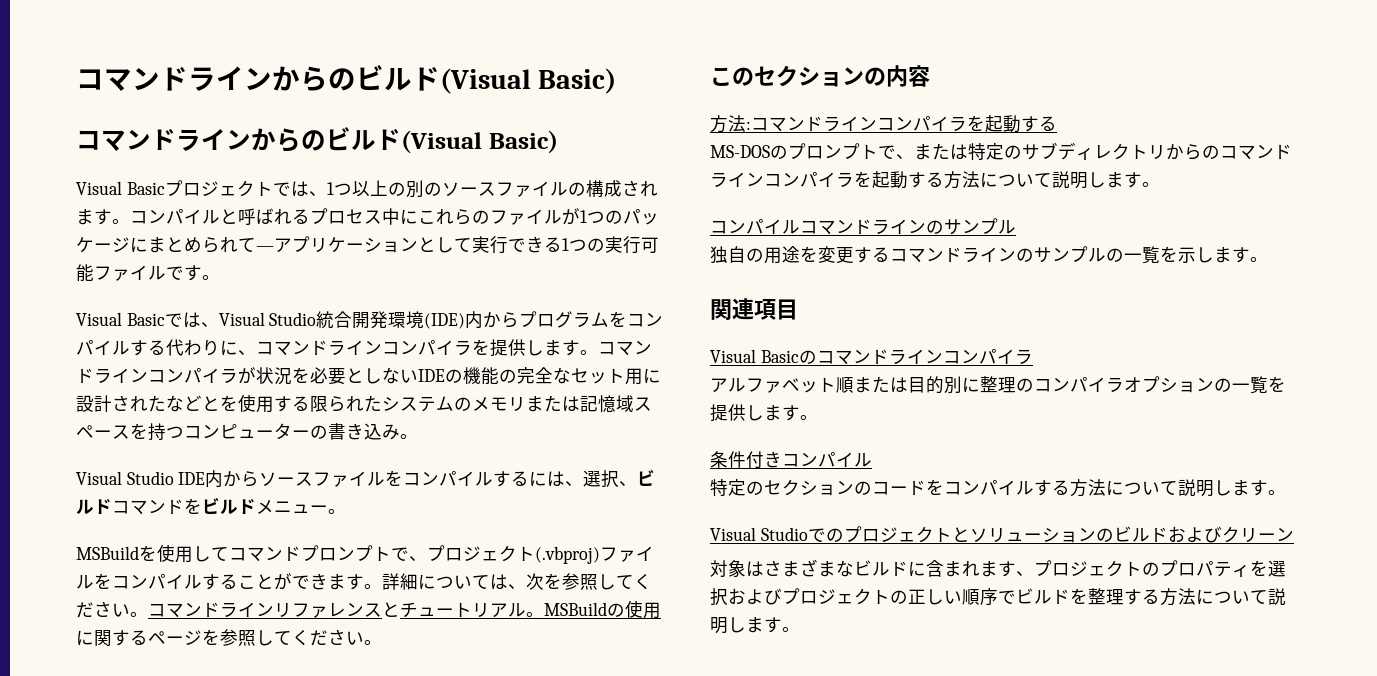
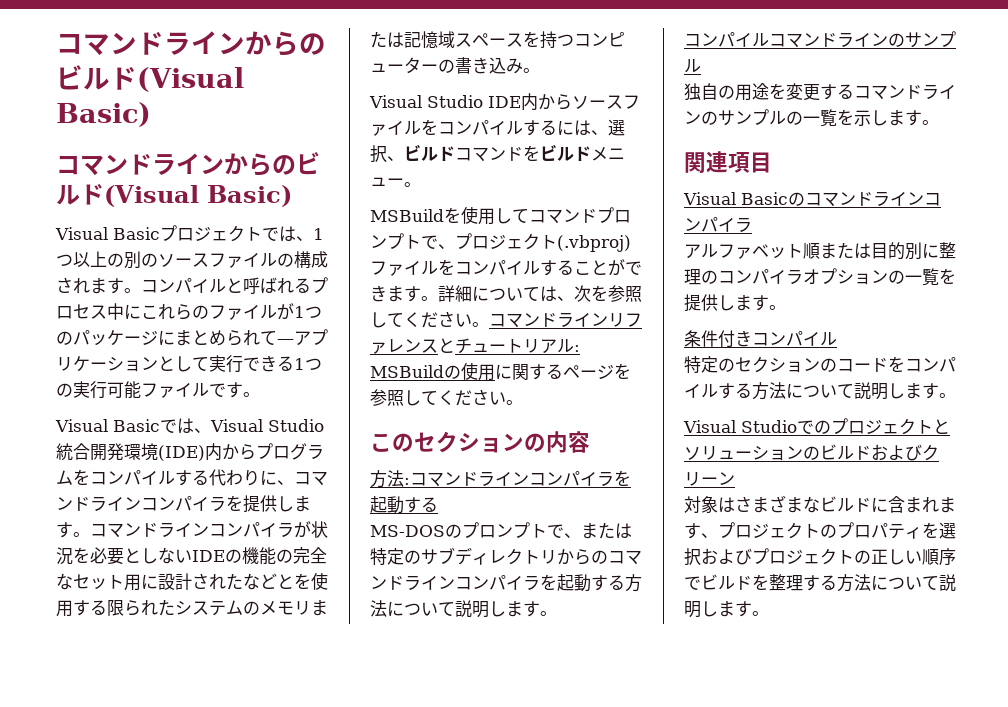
- コマンドラインリファレンスとチュートリアル。MSBuildの使用に関するページを参照してください。
+ コマンドラインリファレンスとチュートリアル: MSBuildの使用に関するページを参照してください。

